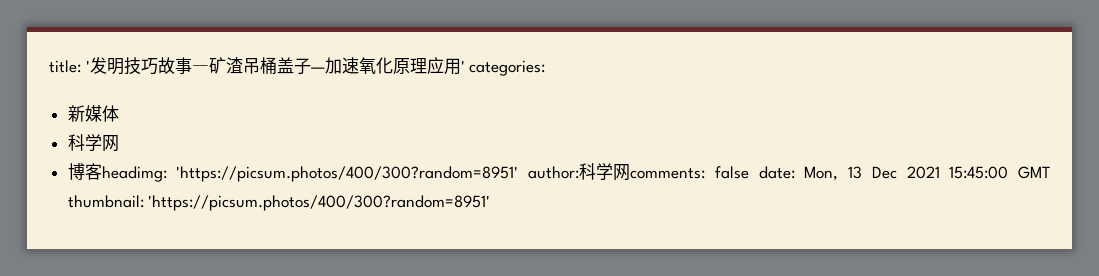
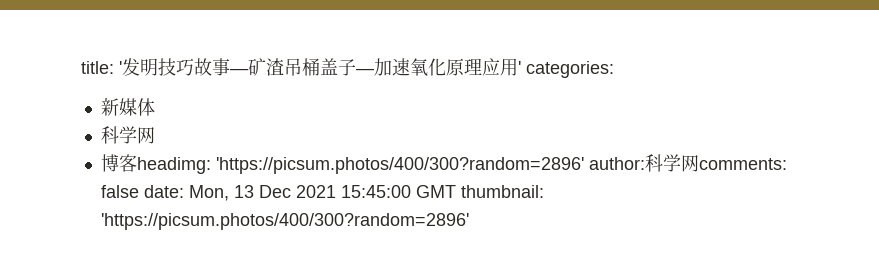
- 博客headimg: 'https://picsum.photos/400/300?random=8951' author:科学网comments: false date: Mon, 13 Dec 2021 15:45:00 GMT thumbnail: 'https://picsum.photos/400/300?random=8951'
+ 博客headimg: 'https://picsum.photos/400/300?random=2896' author:科学网comments: false date: Mon, 13 Dec 2021 15:45:00 GMT thumbnail: 'https://picsum.photos/400/300?random=2896'

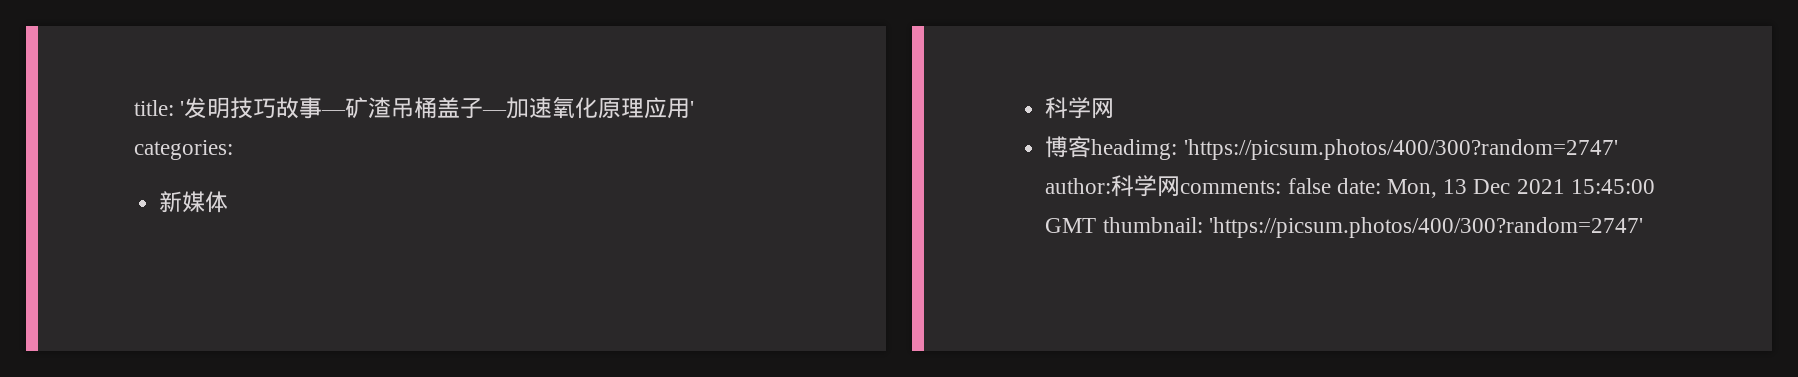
- 博客headimg: 'https://picsum.photos/400/300?random=2896' author:科学网comments: false date: Mon, 13 Dec 2021 15:45:00 GMT thumbnail: 'https://picsum.photos/400/300?random=2896'
+ 博客headimg: 'https://picsum.photos/400/300?random=2747' author:科学网comments: false date: Mon, 13 Dec 2021 15:45:00 GMT thumbnail: 'https://picsum.photos/400/300?random=2747'

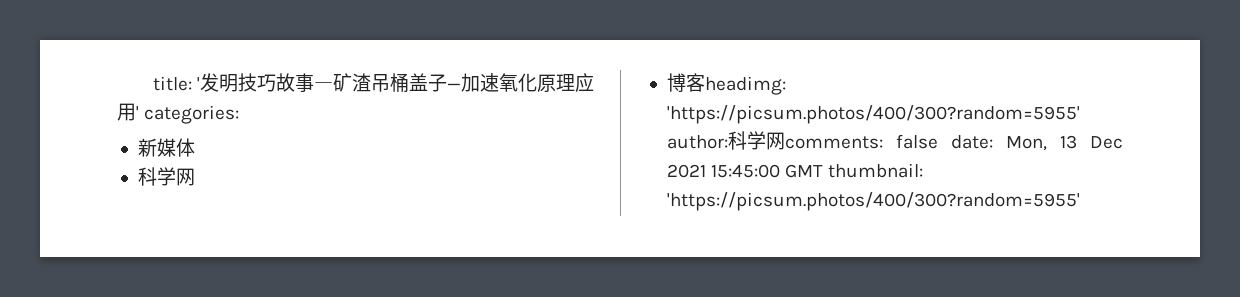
- 博客headimg: 'https://picsum.photos/400/300?random=2747' author:科学网comments: false date: Mon, 13 Dec 2021 15:45:00 GMT thumbnail: 'https://picsum.photos/400/300?random=2747'
+ 博客headimg: 'https://picsum.photos/400/300?random=5955' author:科学网comments: false date: Mon, 13 Dec 2021 15:45:00 GMT thumbnail: 'https://picsum.photos/400/300?random=5955'

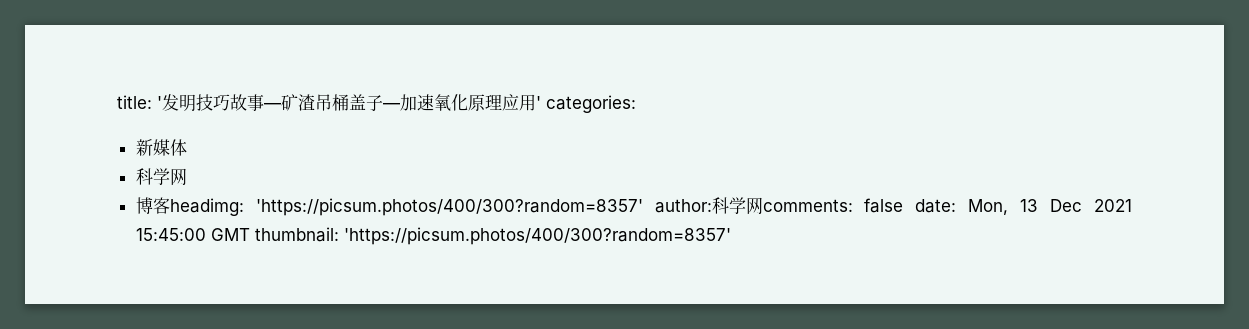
- 博客headimg: 'https://picsum.photos/400/300?random=5955' author:科学网comments: false date: Mon, 13 Dec 2021 15:45:00 GMT thumbnail: 'https://picsum.photos/400/300?random=5955'
+ 博客headimg: 'https://picsum.photos/400/300?random=8357' author:科学网comments: false date: Mon, 13 Dec 2021 15:45:00 GMT thumbnail: 'https://picsum.photos/400/300?random=8357'

